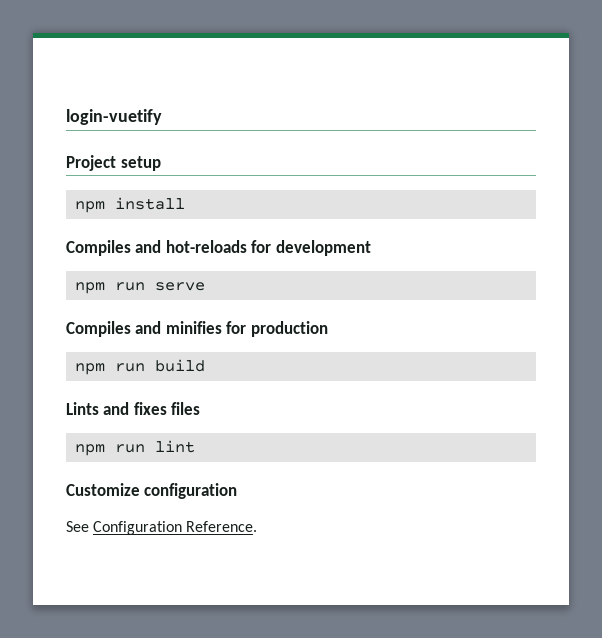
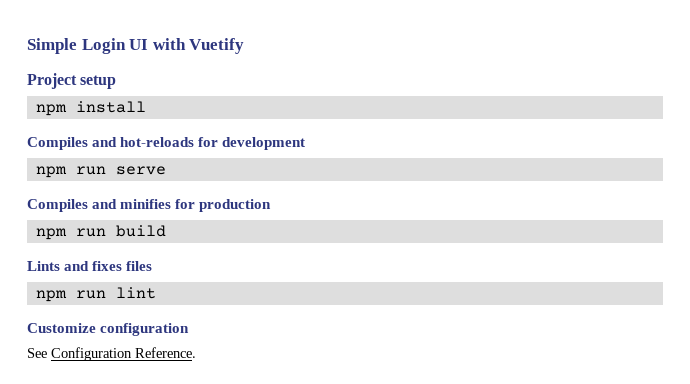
- login-vuetify
+ Simple Login UI with Vuetify

